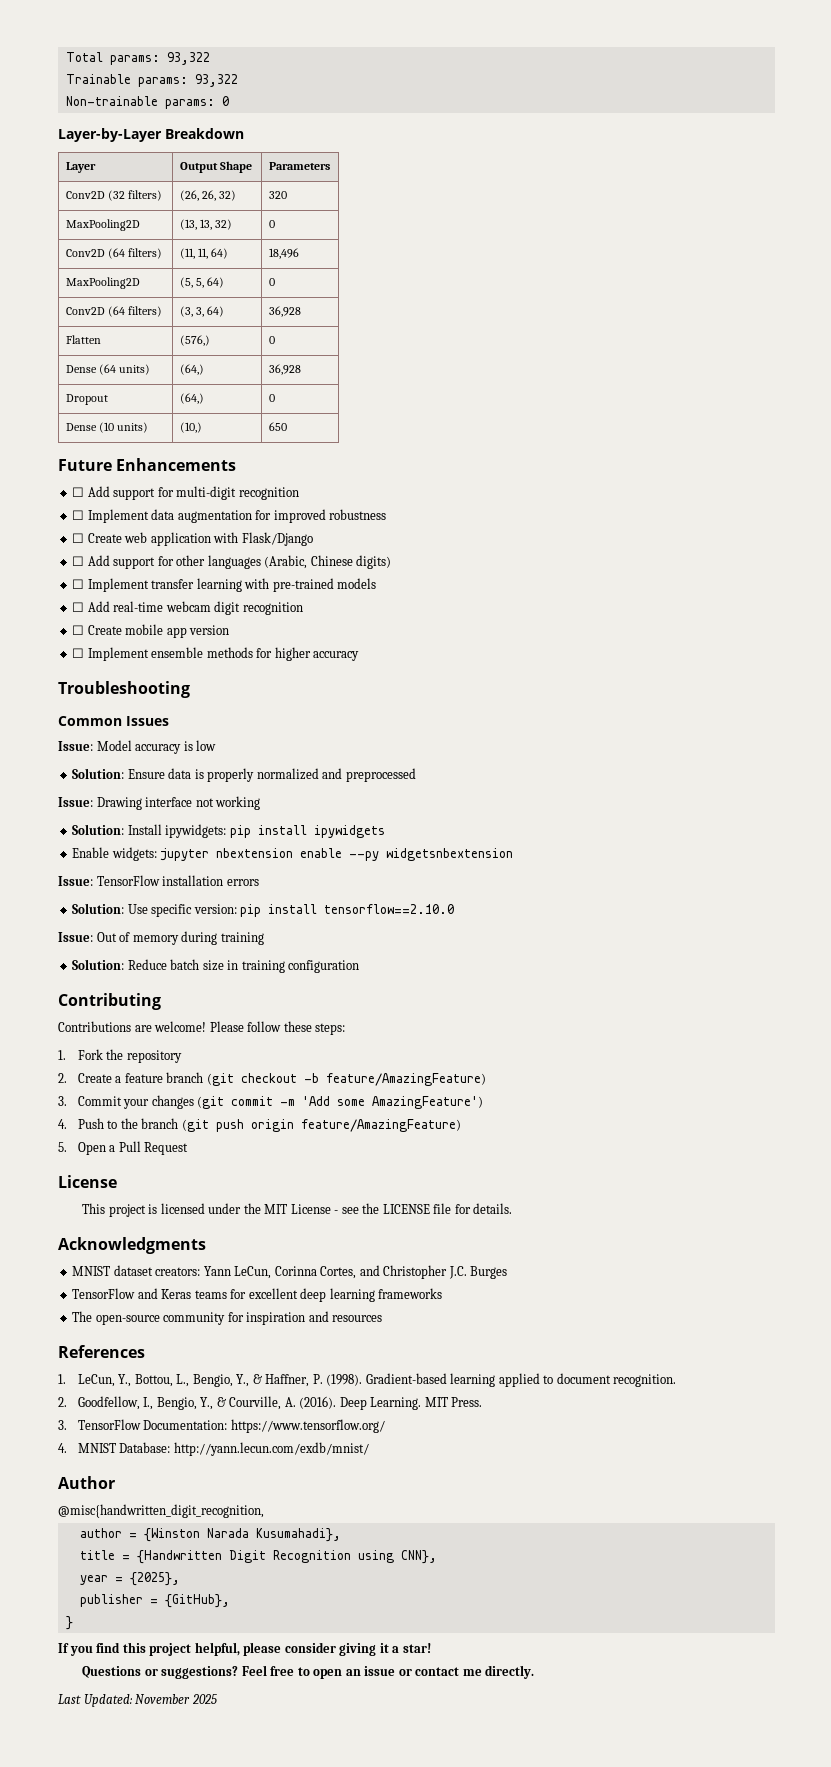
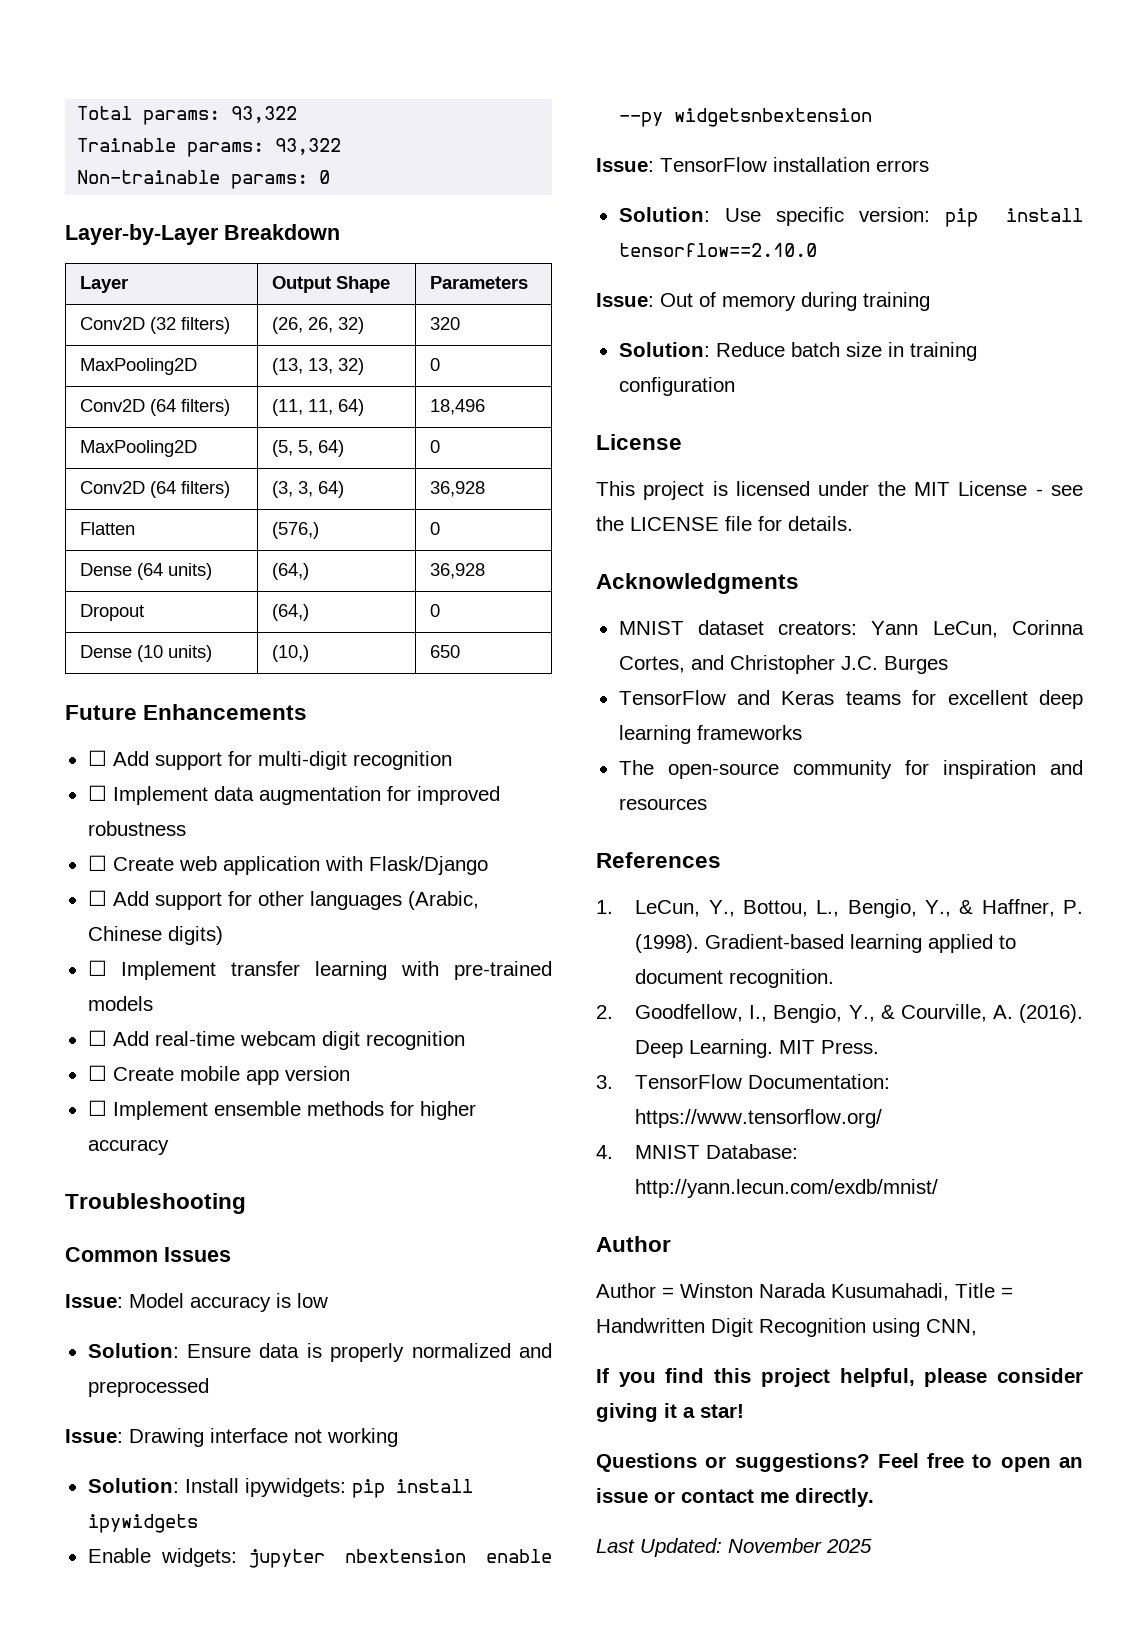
- Contributing
- Contributions are welcome! Please follow these steps:
- 1. Fork the repository
- 2. Create a feature branch (git checkout -b feature/AmazingFeature)
- 3. Commit your changes (git commit -m 'Add some AmazingFeature')
- 4. Push to the branch (git push origin feature/AmazingFeature)
- 5. Open a Pull Request
- @misc{handwritten_digit_recognition,
- author = {Winston Narada Kusumahadi},
- title = {Handwritten Digit Recognition using CNN},
- year = {2025},
- publisher = {GitHub},
- }
+ Author = Winston Narada Kusumahadi, Title = Handwritten Digit Recognition using CNN,

